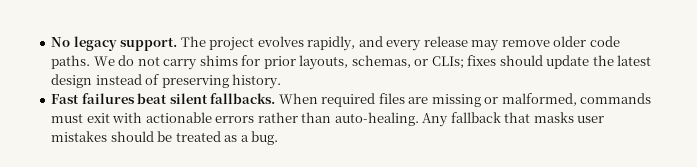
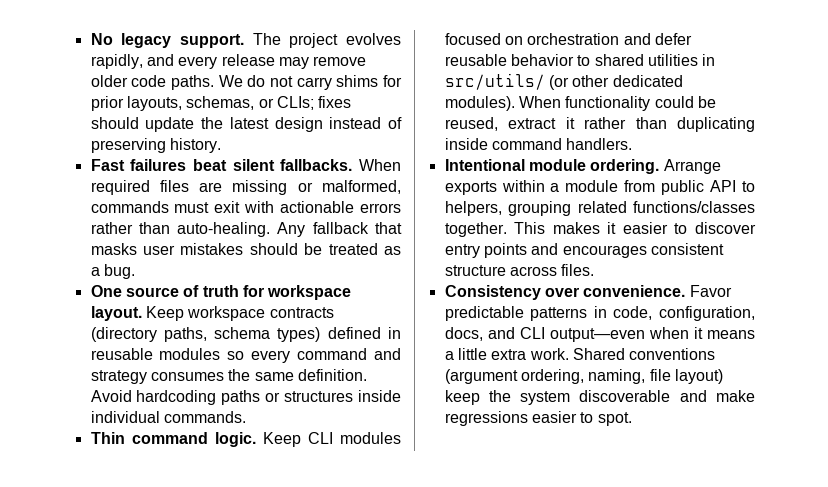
+ One source of truth for workspace layout. Keep workspace contracts (directory paths, schema types) defined in reusable modules so every command and strategy consumes the same definition. Avoid hardcoding paths or structures inside individual commands.
+ Thin command logic. Keep CLI modules focused on orchestration and defer reusable behavior to shared utilities in src/utils/ (or other dedicated modules). When functionality could be reused, extract it rather than duplicating inside command handlers.
+ Intentional module ordering. Arrange exports within a module from public API to helpers, grouping related functions/classes together. This makes it easier to discover entry points and encourages consistent structure across files.
+ Consistency over convenience. Favor predictable patterns in code, configuration, docs, and CLI output—even when it means a little extra work. Shared conventions (argument ordering, naming, file layout) keep the system discoverable and make regressions easier to spot.

